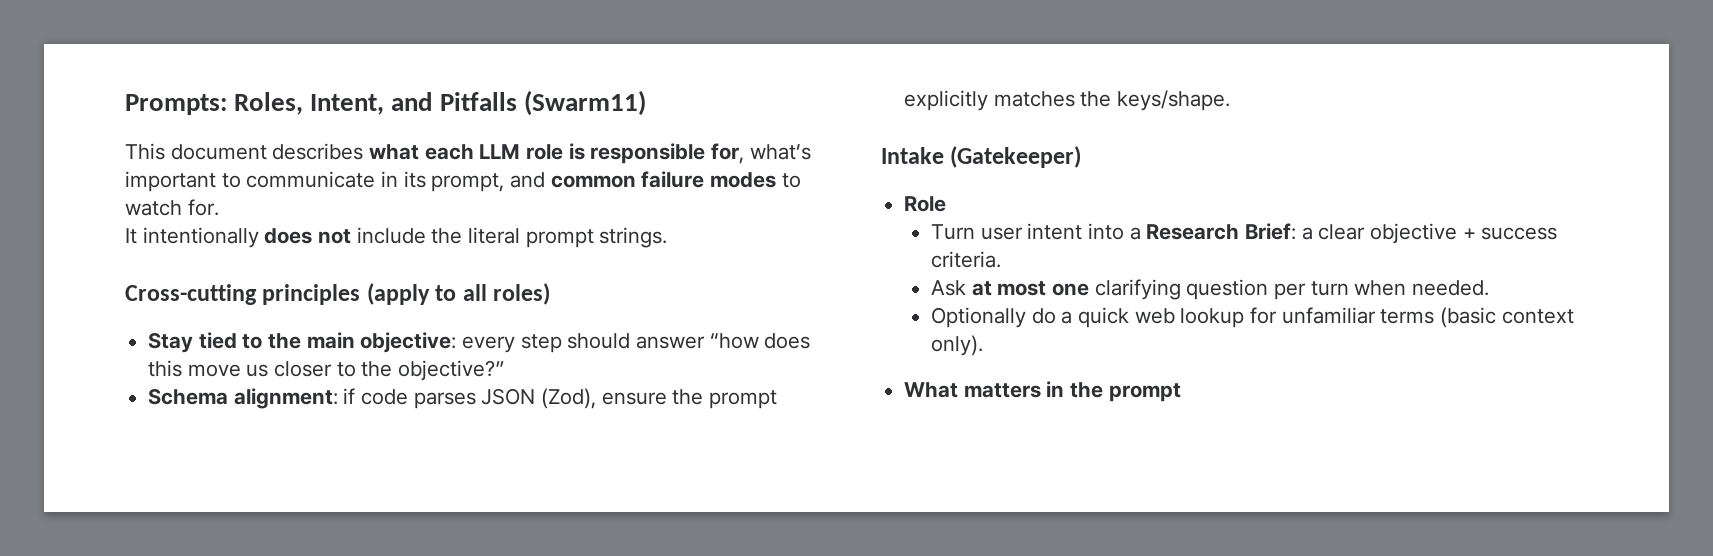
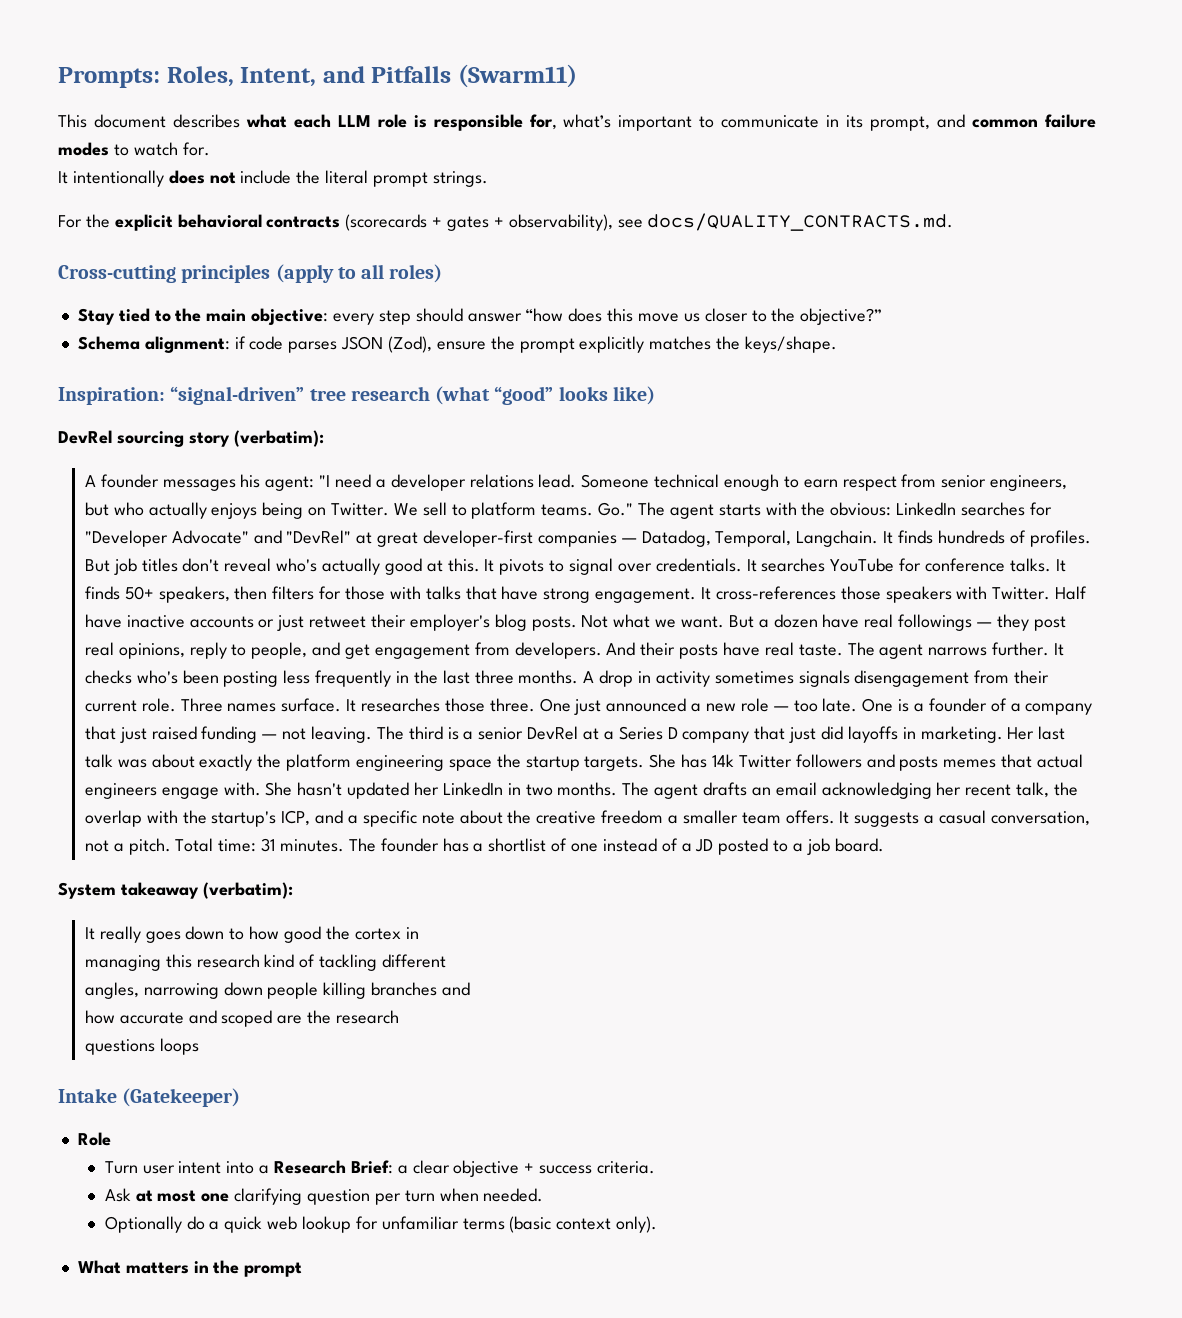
+ For the explicit behavioral contracts (scorecards + gates + observability), see docs/QUALITY_CONTRACTS.md.
+ Inspiration: “signal-driven” tree research (what “good” looks like)
+ DevRel sourcing story (verbatim):
+ A founder messages his agent: "I need a developer relations lead. Someone technical enough to earn respect from senior engineers, but who actually enjoys being on Twitter. We sell to platform teams. Go." The agent starts with the obvious: LinkedIn searches for "Developer Advocate" and "DevRel" at great developer-first companies — Datadog, Temporal, Langchain. It finds hundreds of profiles. But job titles don't reveal who's actually good at this. It pivots to signal over credentials. It searches YouTube for conference talks. It finds 50+ speakers, then filters for those with talks that have strong engagement. It cross-references those speakers with Twitter. Half have inactive accounts or just retweet their employer's blog posts. Not what we want. But a dozen have real followings — they post real opinions, reply to people, and get engagement from developers. And their posts have real taste. The agent narrows further. It checks who's been posting less frequently in the last three months. A drop in activity sometimes signals disengagement from their current role. Three names surface. It researches those three. One just announced a new role — too late. One is a founder of a company that just raised funding — not leaving. The third is a senior DevRel at a Series D company that just did layoffs in marketing. Her last talk was about exactly the platform engineering space the startup targets. She has 14k Twitter followers and posts memes that actual engineers engage with. She hasn't updated her LinkedIn in two months. The agent drafts an email acknowledging her recent talk, the overlap with the startup's ICP, and a specific note about the creative freedom a smaller team offers. It suggests a casual conversation, not a pitch. Total time: 31 minutes. The founder has a shortlist of one instead of a JD posted to a job board.
+ System takeaway (verbatim):
+ It really goes down to how good the cortex in
+ managing this research kind of tackling different
+ angles, narrowing down people killing branches and
+ how accurate and scoped are the research
+ questions loops

